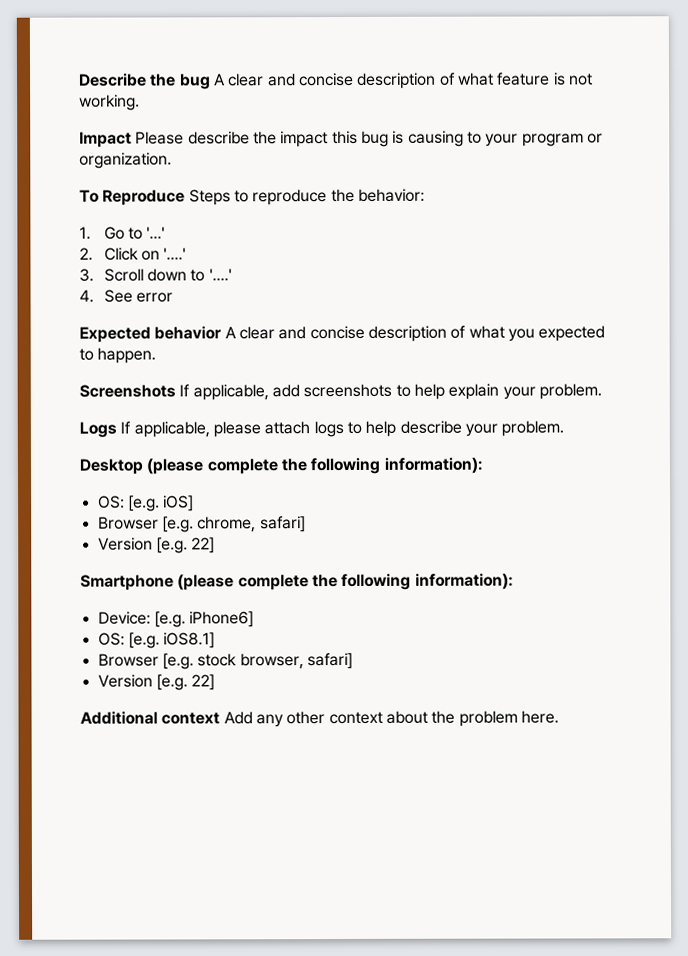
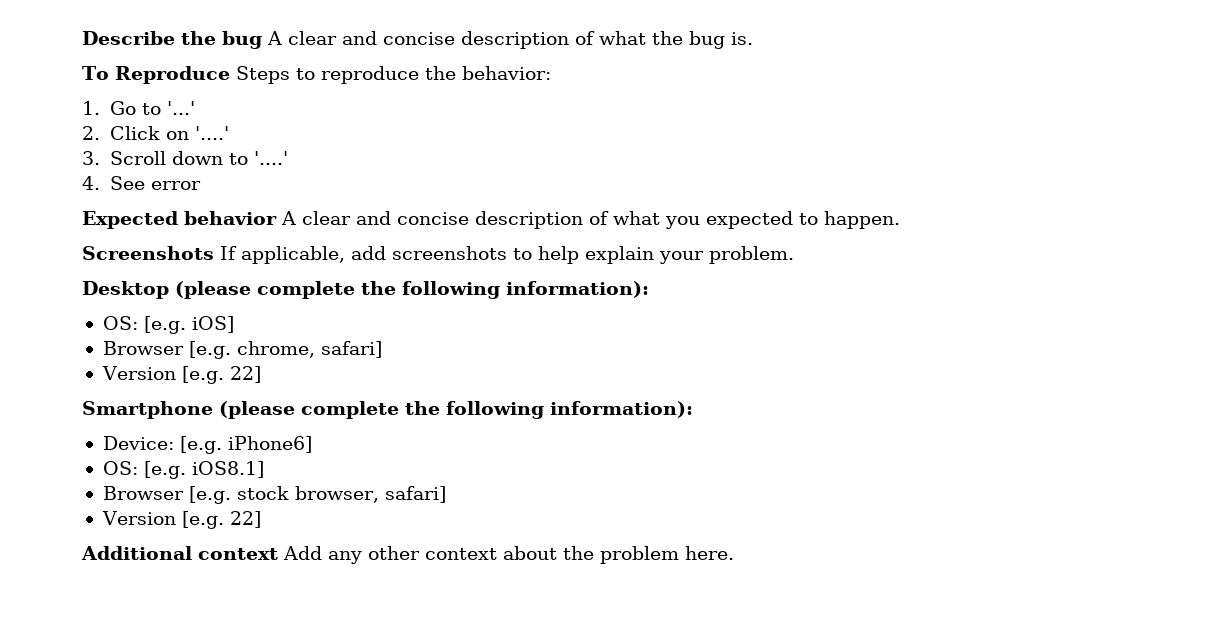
- Describe the bug A clear and concise description of what feature is not working.
- Impact Please describe the impact this bug is causing to your program or organization.
+ Describe the bug A clear and concise description of what the bug is.
- Logs If applicable, please attach logs to help describe your problem.

